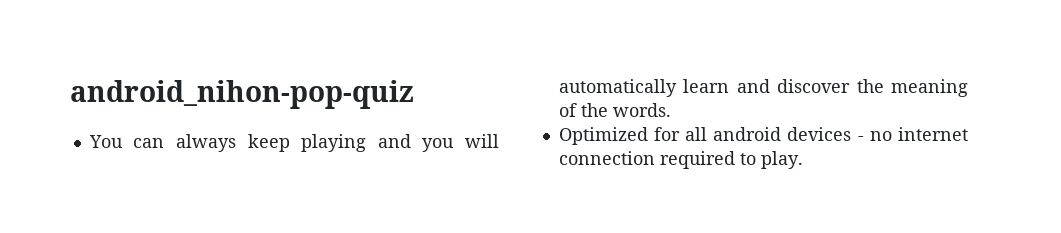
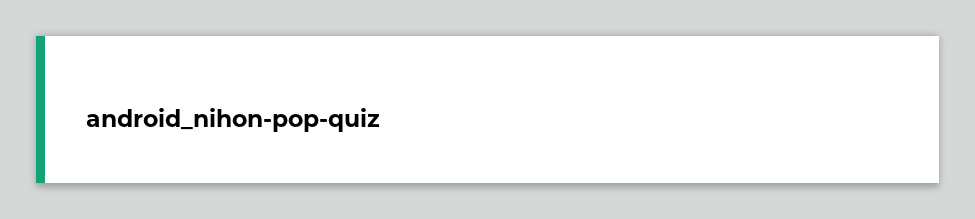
- You can always keep playing and you will automatically learn and discover the meaning of the words.
- Optimized for all android devices - no internet connection required to play.

